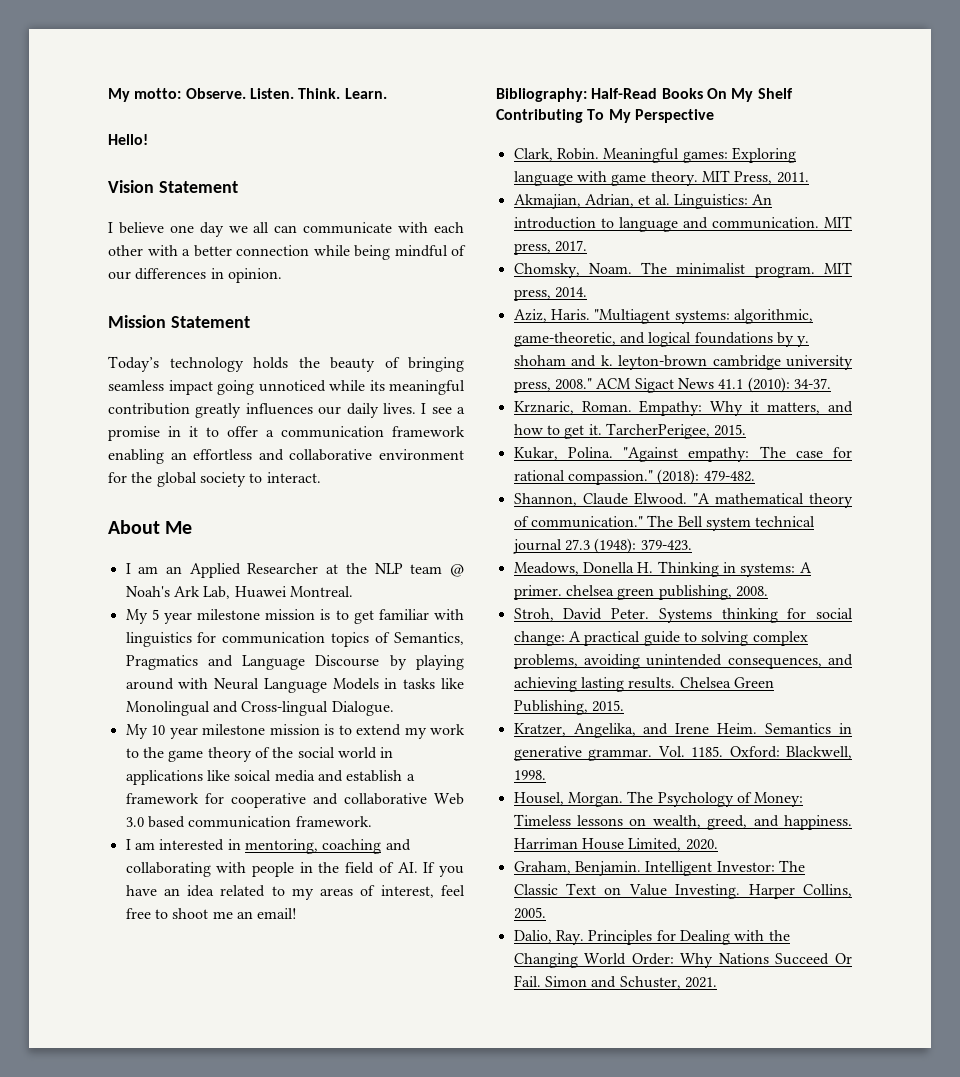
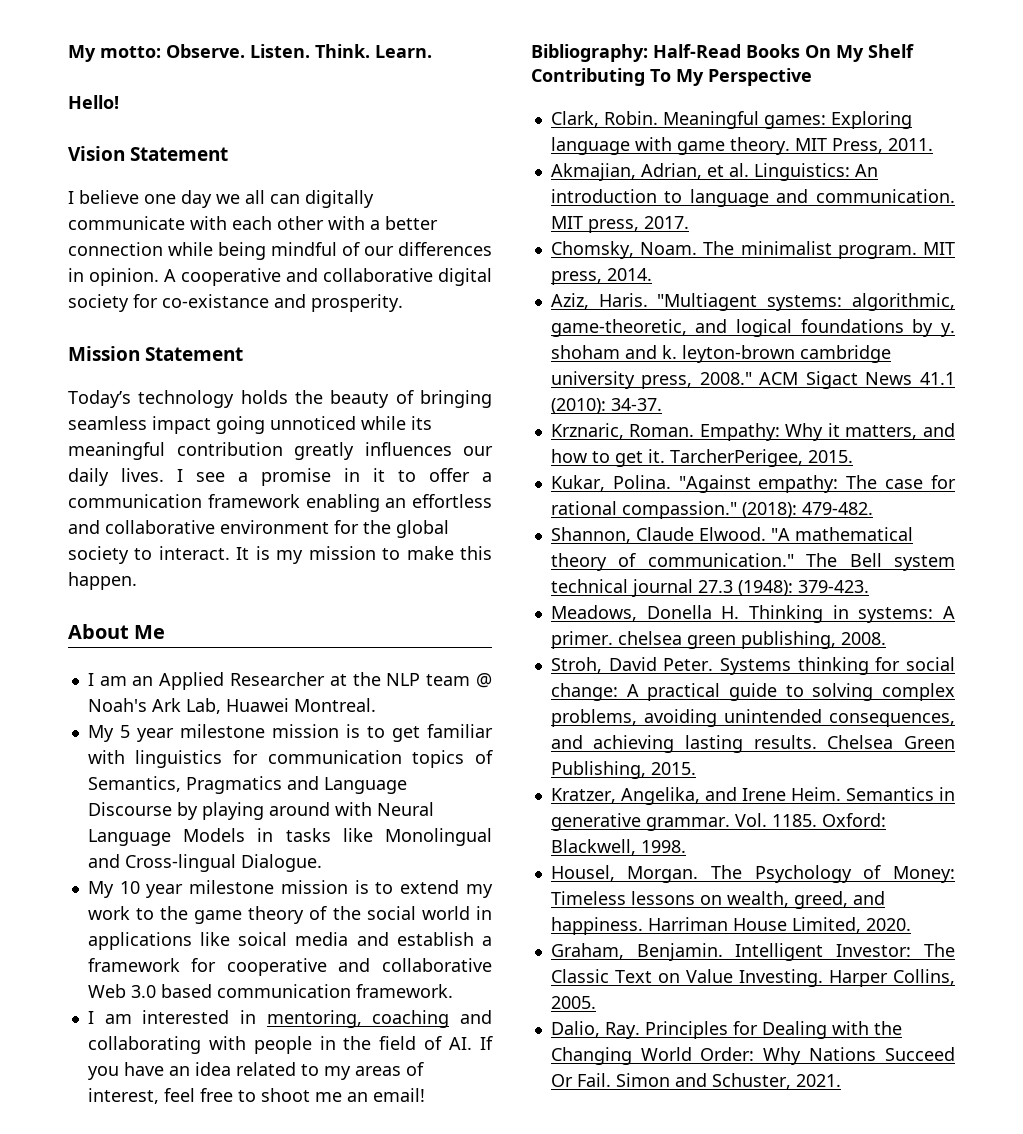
- I believe one day we all can communicate with each other with a better connection while being mindful of our differences in opinion.
+ I believe one day we all can digitally communicate with each other with a better connection while being mindful of our differences in opinion. A cooperative and collaborative digital society for co-existance and prosperity.
+ It is my mission to make this happen.

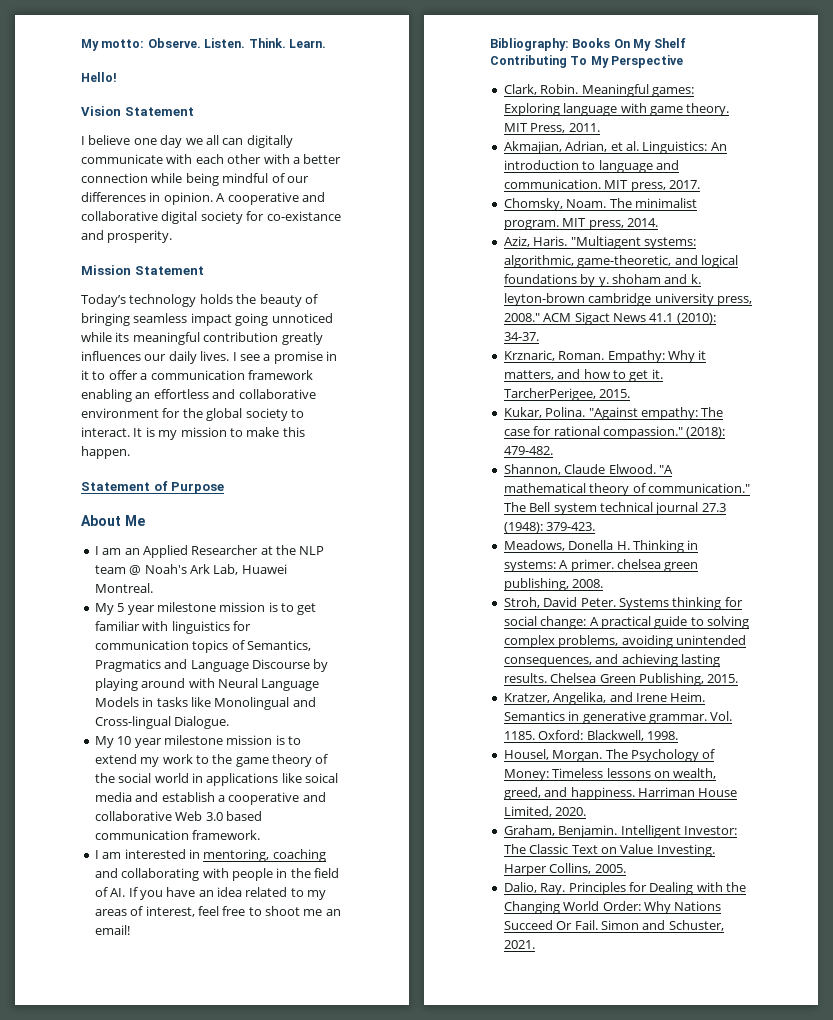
+ Statement of Purpose
- My 10 year milestone mission is to extend my work to the game theory of the social world in applications like soical media and establish a framework for cooperative and collaborative Web 3.0 based communication framework.
+ My 10 year milestone mission is to extend my work to the game theory of the social world in applications like soical media and establish a cooperative and collaborative Web 3.0 based communication framework.
- Bibliography: Half-Read Books On My Shelf Contributing To My Perspective
+ Bibliography: Books On My Shelf Contributing To My Perspective

